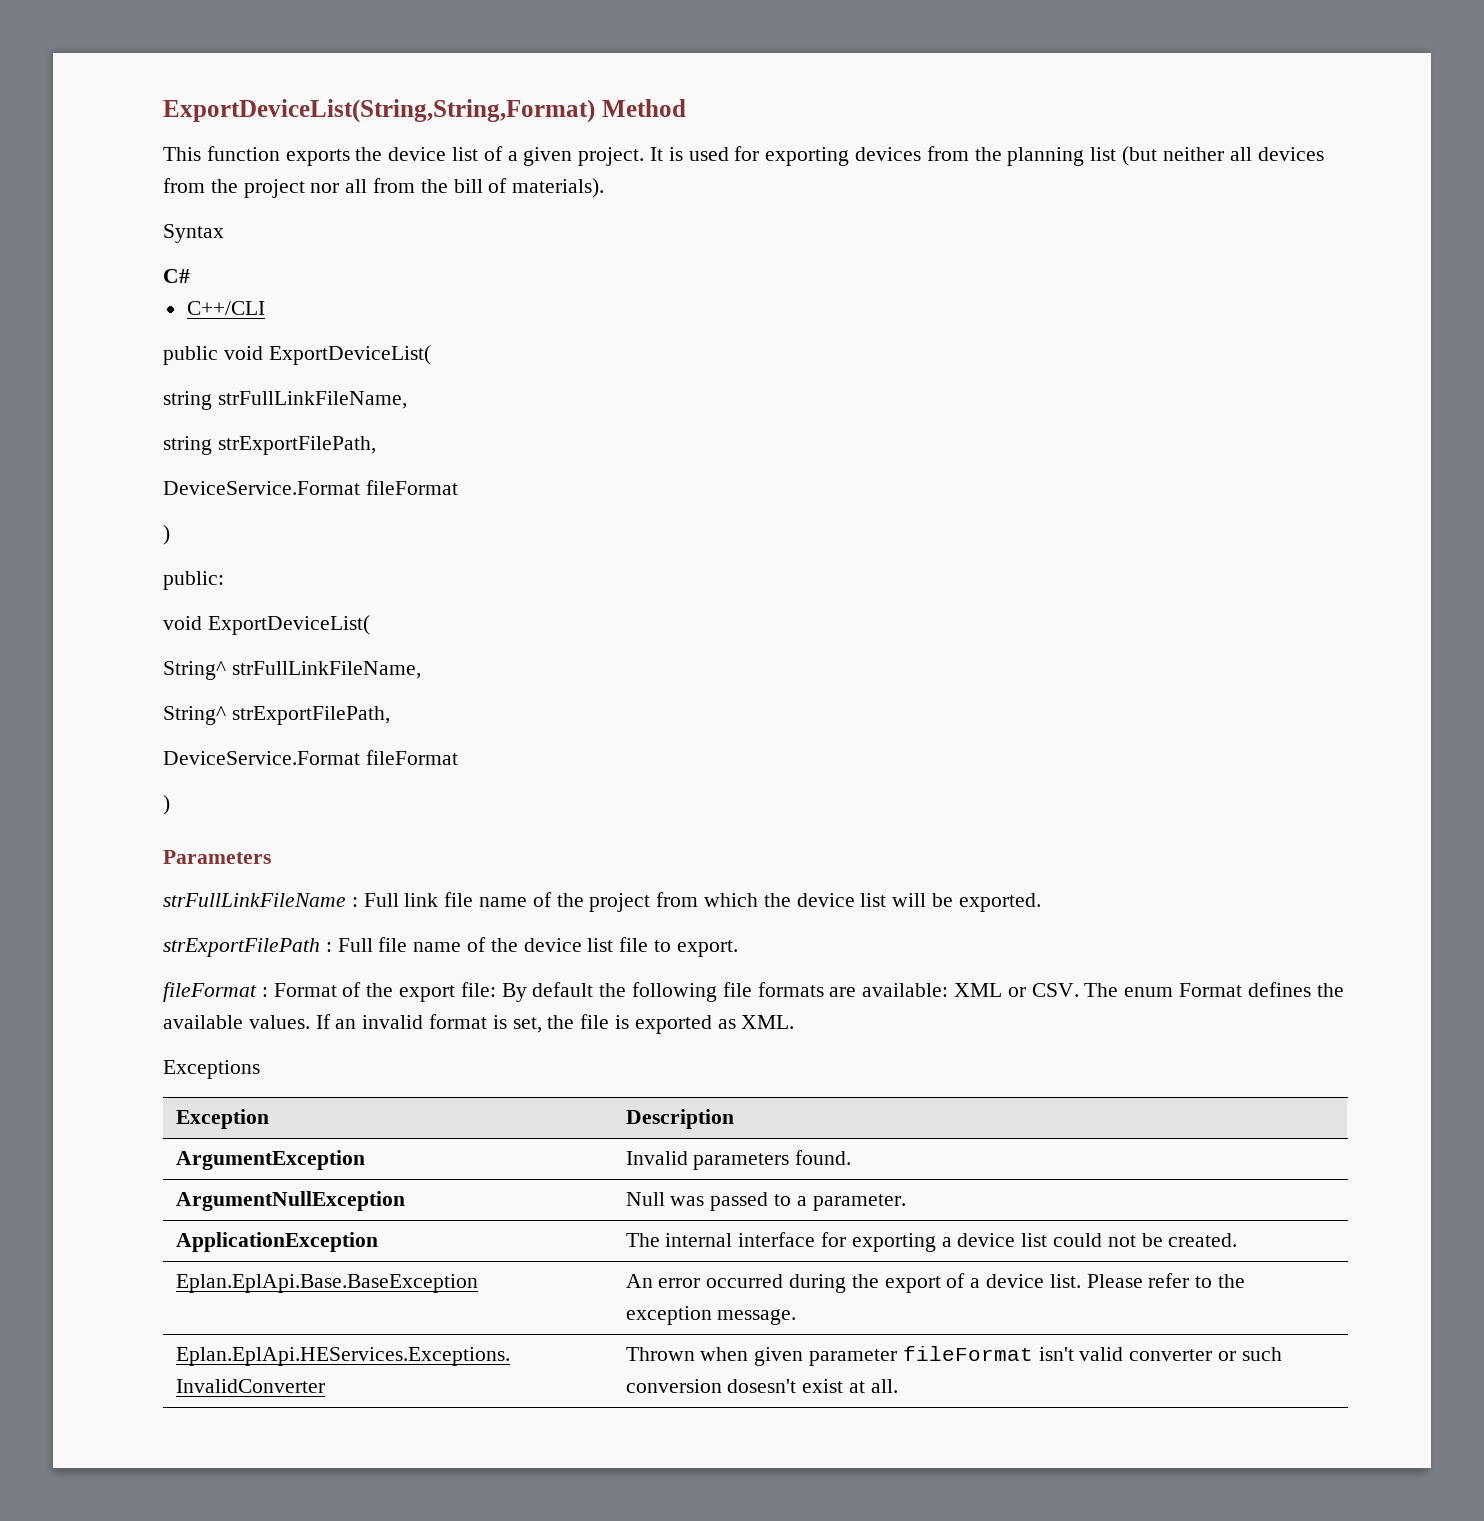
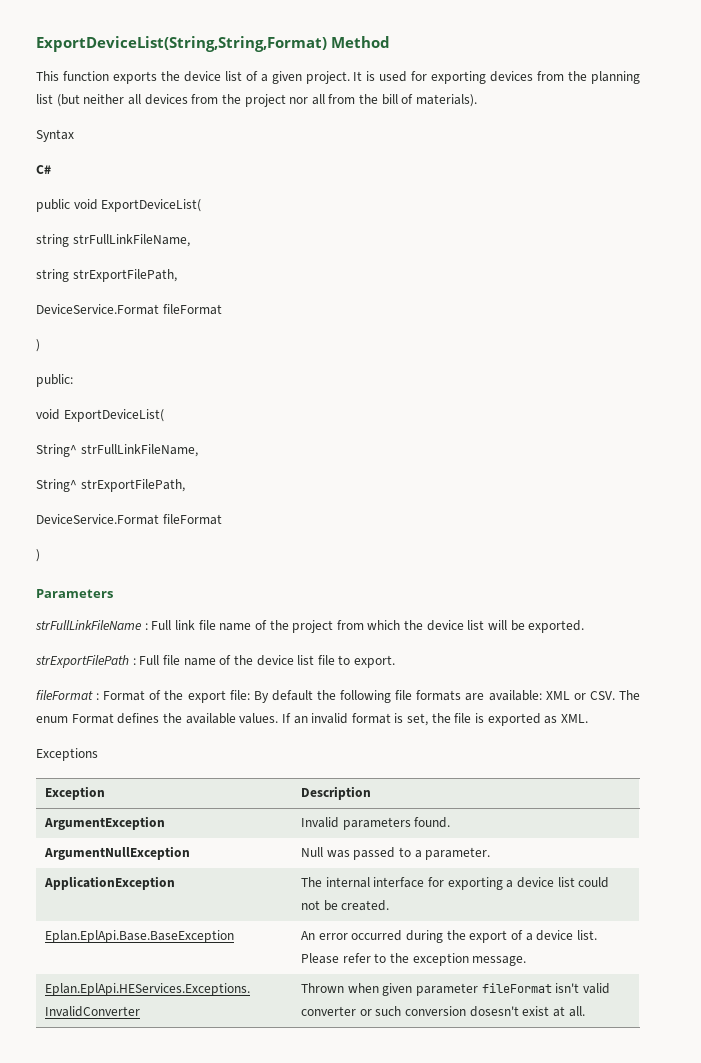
- C++/CLI

